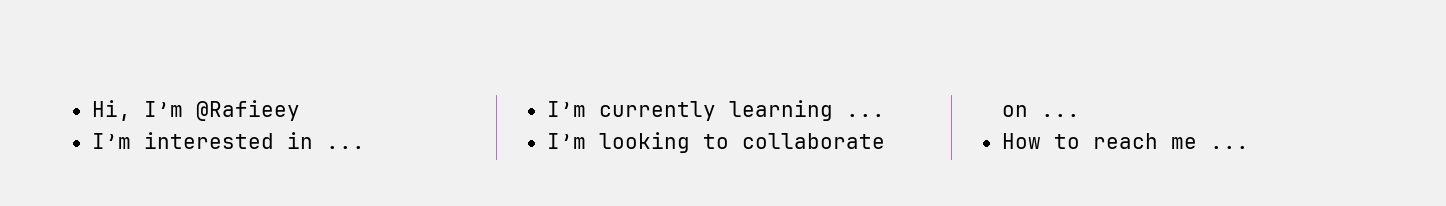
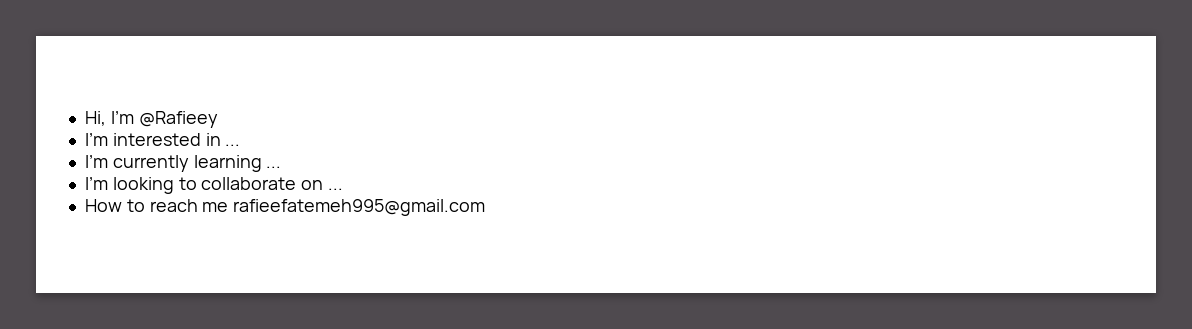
- How to reach me ...
+ How to reach me rafieefatemeh995@gmail.com

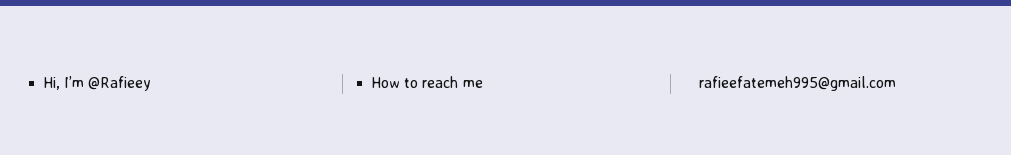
- I’m interested in ...
- I’m currently learning ...
- I’m looking to collaborate on ...

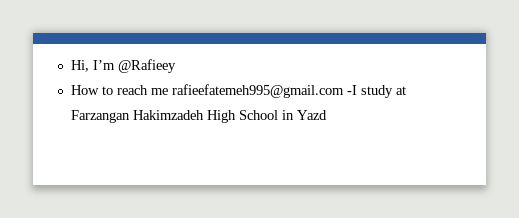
- How to reach me rafieefatemeh995@gmail.com
+ How to reach me rafieefatemeh995@gmail.com -I study at Farzangan Hakimzadeh High School in Yazd

